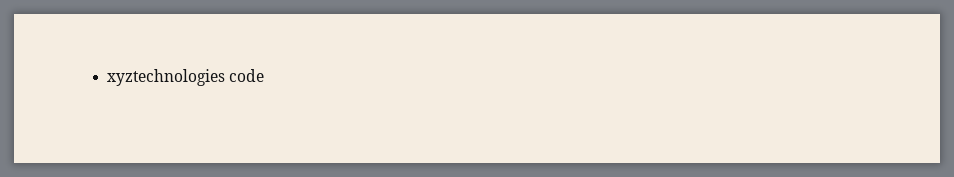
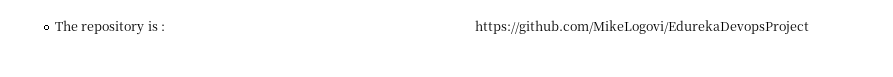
- xyztechnologies code
+ The repository is : https://github.com/MikeLogovi/EdurekaDevopsProject

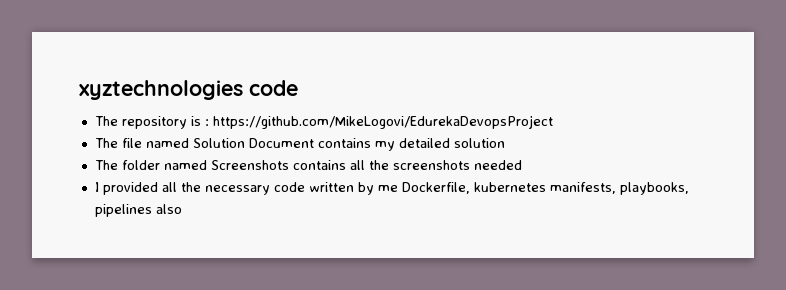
+ xyztechnologies code
+ The file named Solution Document contains my detailed solution
+ The folder named Screenshots contains all the screenshots needed
+ I provided all the necessary code written by me Dockerfile, kubernetes manifests, playbooks, pipelines also

